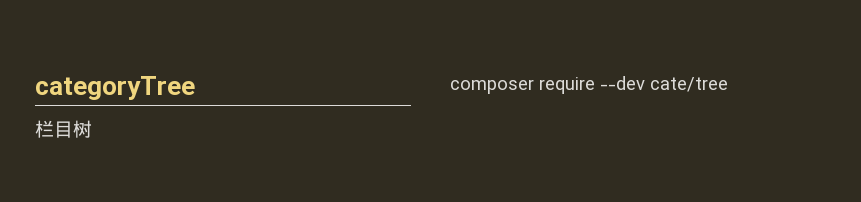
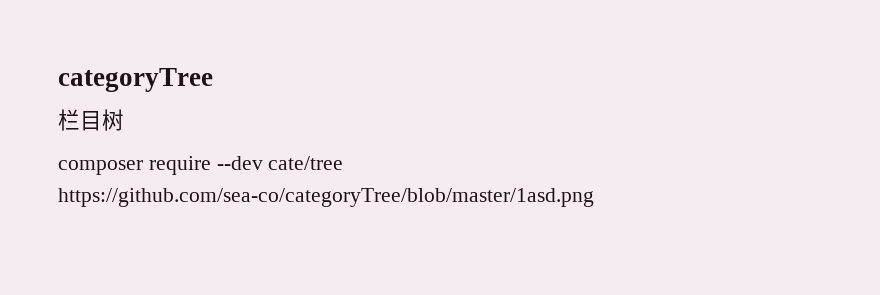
- composer require --dev cate/tree
+ composer require --dev cate/tree https://github.com/sea-co/categoryTree/blob/master/1asd.png

